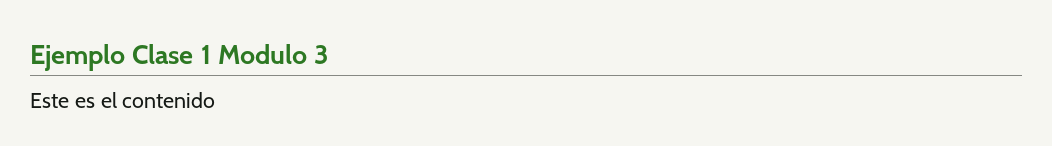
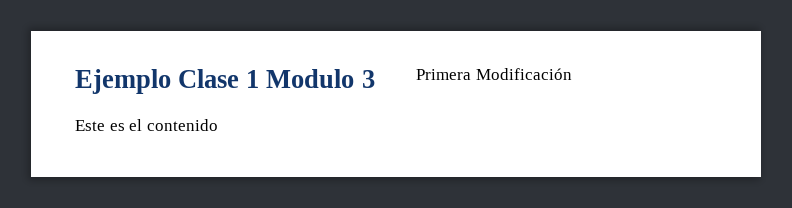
+ Primera Modificación

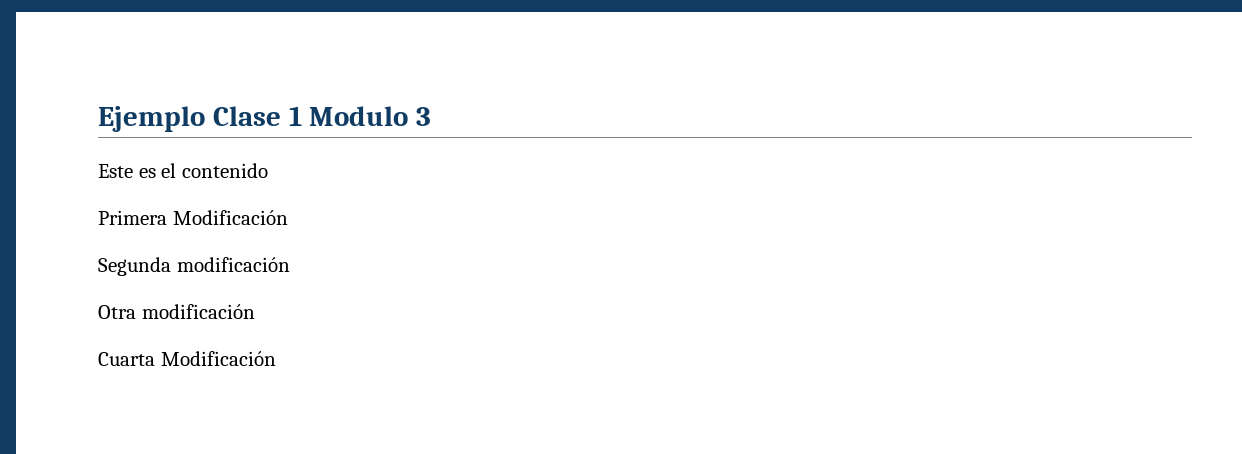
+ Segunda modificación
+ Otra modificación
+ Cuarta Modificación

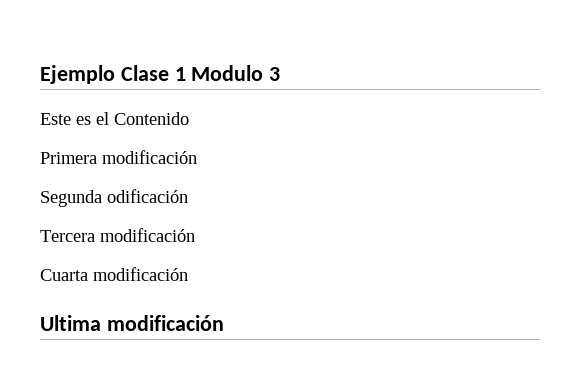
- Este es el contenido
+ Este es el Contenido
- Primera Modificación
+ Primera modificación
- Segunda modificación
- Otra modificación
+ Segunda odificación
+ Tercera modificación
- Cuarta Modificación
+ Cuarta modificación
+ Ultima modificación

